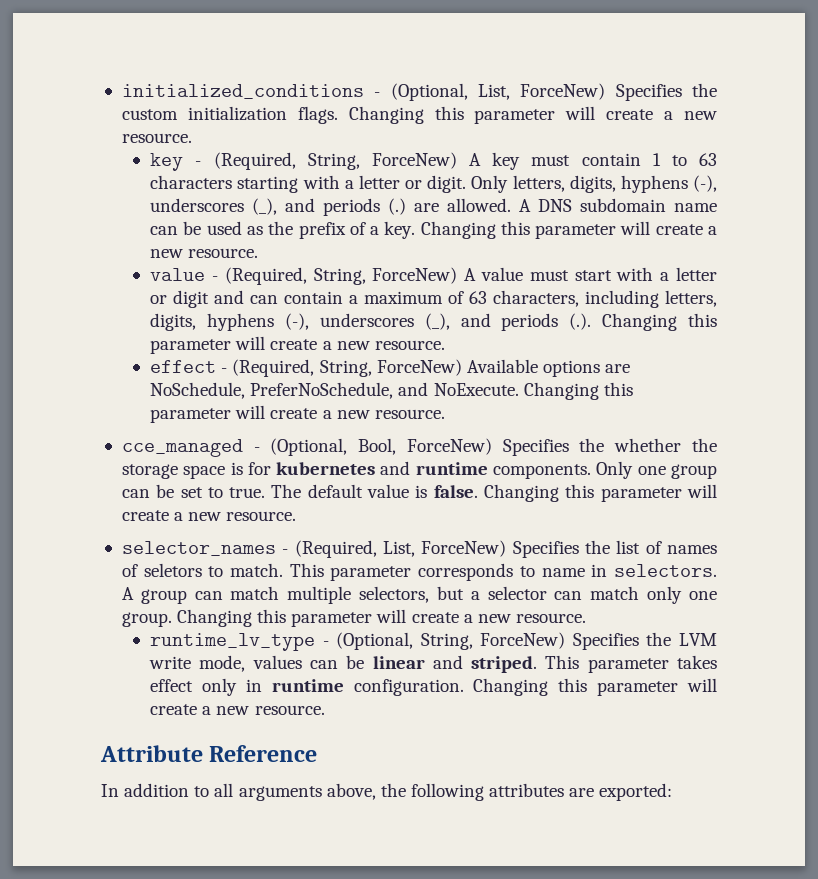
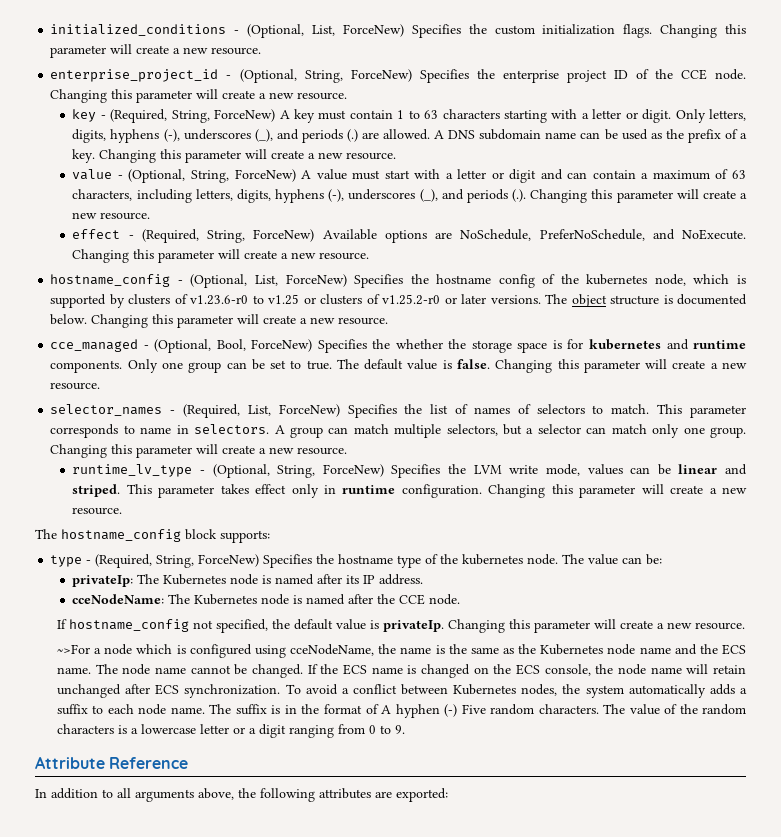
+ enterprise_project_id - (Optional, String, ForceNew) Specifies the enterprise project ID of the CCE node. Changing this parameter will create a new resource.
- value - (Required, String, ForceNew) A value must start with a letter or digit and can contain a maximum of 63 characters, including letters, digits, hyphens (-), underscores (_), and periods (.). Changing this parameter will create a new resource.
+ value - (Optional, String, ForceNew) A value must start with a letter or digit and can contain a maximum of 63 characters, including letters, digits, hyphens (-), underscores (_), and periods (.). Changing this parameter will create a new resource.
+ hostname_config - (Optional, List, ForceNew) Specifies the hostname config of the kubernetes node, which is supported by clusters of v1.23.6-r0 to v1.25 or clusters of v1.25.2-r0 or later versions. The object structure is documented below. Changing this parameter will create a new resource.
- selector_names - (Required, List, ForceNew) Specifies the list of names of seletors to match.
+ selector_names - (Required, List, ForceNew) Specifies the list of names of selectors to match.
+ The hostname_config block supports:
+ type - (Required, String, ForceNew) Specifies the hostname type of the kubernetes node. The value can be:
+ privateIp: The Kubernetes node is named after its IP address.
+ cceNodeName: The Kubernetes node is named after the CCE node.
+ If hostname_config not specified, the default value is privateIp. Changing this parameter will create a new resource.
+ ~>For a node which is configured using cceNodeName, the name is the same as the Kubernetes node name and the ECS name. The node name cannot be changed. If the ECS name is changed on the ECS console, the node name will retain unchanged after ECS synchronization. To avoid a conflict between Kubernetes nodes, the system automatically adds a suffix to each node name. The suffix is in the format of A hyphen (-) Five random characters. The value of the random characters is a lowercase letter or a digit ranging from 0 to 9.

